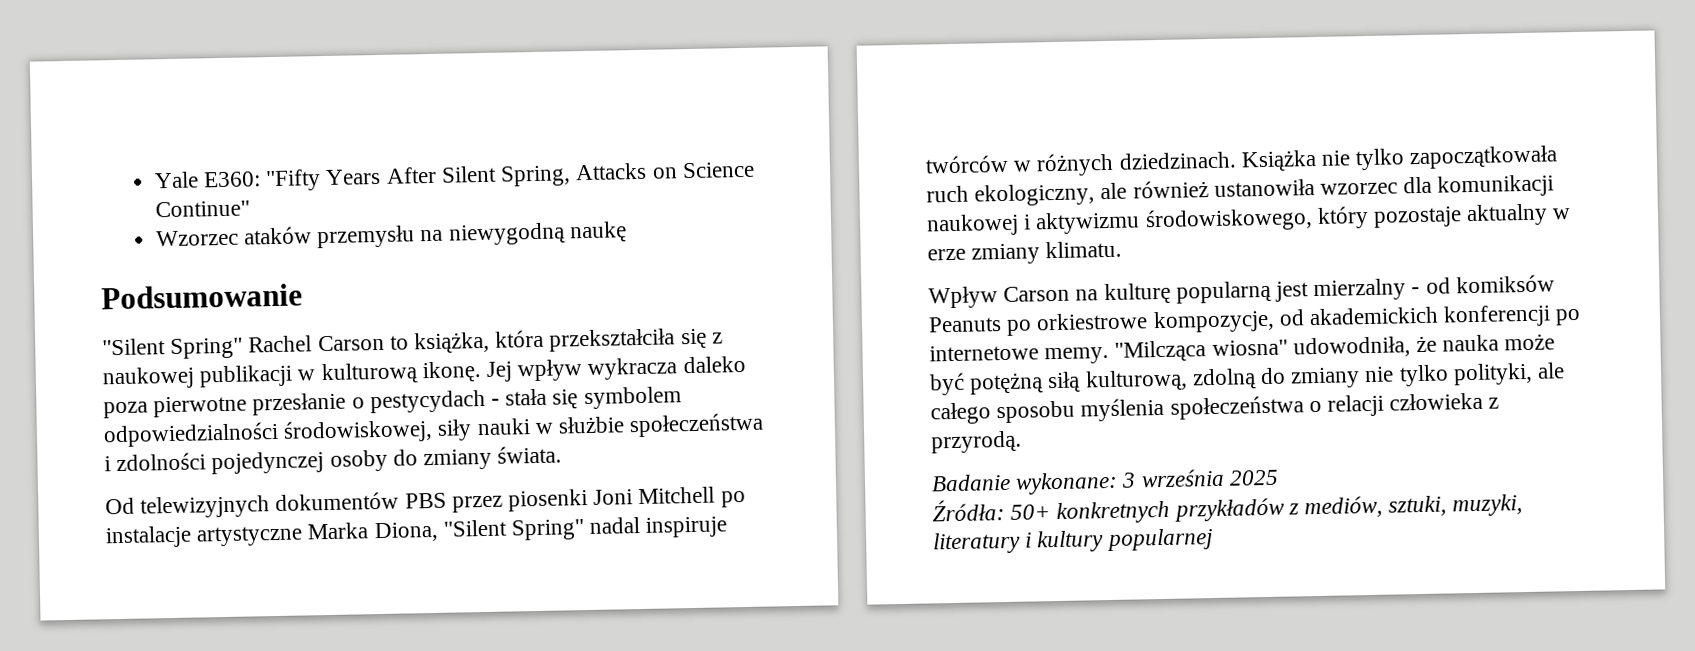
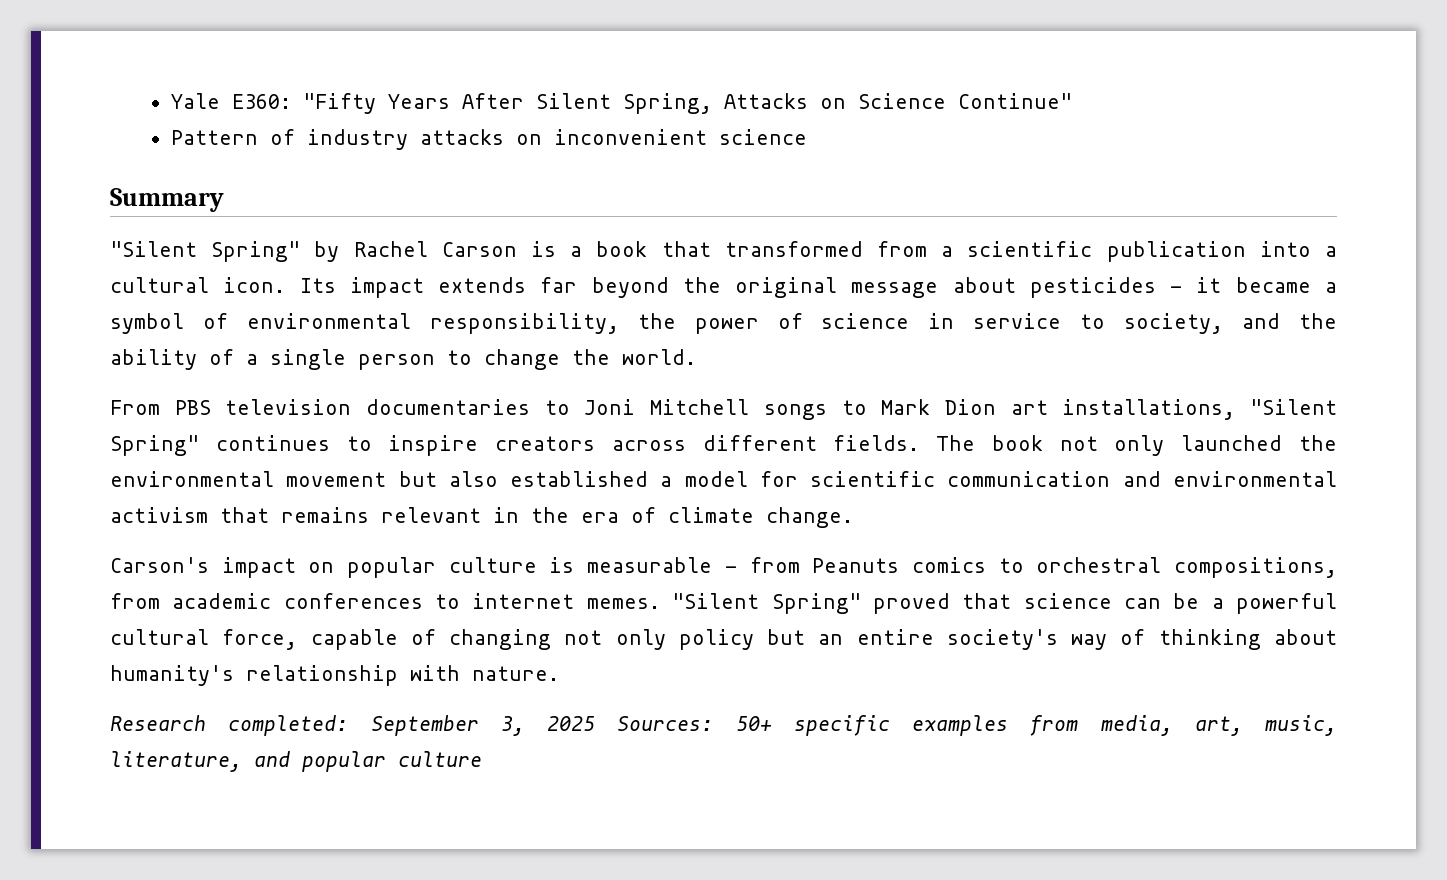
- Wzorzec ataków przemysłu na niewygodną naukę
- Podsumowanie
- "Silent Spring" Rachel Carson to książka, która przekształciła się z naukowej publikacji w kulturową ikonę. Jej wpływ wykracza daleko poza pierwotne przesłanie o pestycydach - stała się symbolem odpowiedzialności środowiskowej, siły nauki w służbie społeczeństwa i zdolności pojedynczej osoby do zmiany świata.
- Od telewizyjnych dokumentów PBS przez piosenki Joni Mitchell po instalacje artystyczne Marka Diona, "Silent Spring" nadal inspiruje twórców w różnych dziedzinach. Książka nie tylko zapoczątkowała ruch ekologiczny, ale również ustanowiła wzorzec dla komunikacji naukowej i aktywizmu środowiskowego, który pozostaje aktualny w erze zmiany klimatu.
- Wpływ Carson na kulturę popularną jest mierzalny - od komiksów Peanuts po orkiestrowe kompozycje, od akademickich konferencji po internetowe memy. "Milcząca wiosna" udowodniła, że nauka może być potężną siłą kulturową, zdolną do zmiany nie tylko polityki, ale całego sposobu myślenia społeczeństwa o relacji człowieka z przyrodą.
- Badanie wykonane: 3 września 2025
- Źródła: 50+ konkretnych przykładów z mediów, sztuki, muzyki, literatury i kultury popularnej
+ Pattern of industry attacks on inconvenient science
+ Summary
+ "Silent Spring" by Rachel Carson is a book that transformed from a scientific publication into a cultural icon. Its impact extends far beyond the original message about pesticides - it became a symbol of environmental responsibility, the power of science in service to society, and the ability of a single person to change the world.
+ From PBS television documentaries to Joni Mitchell songs to Mark Dion art installations, "Silent Spring" continues to inspire creators across different fields. The book not only launched the environmental movement but also established a model for scientific communication and environmental activism that remains relevant in the era of climate change.
+ Carson's impact on popular culture is measurable - from Peanuts comics to orchestral compositions, from academic conferences to internet memes. "Silent Spring" proved that science can be a powerful cultural force, capable of changing not only policy but an entire society's way of thinking about humanity's relationship with nature.
+ Research completed: September 3, 2025 Sources: 50+ specific examples from media, art, music, literature, and popular culture

